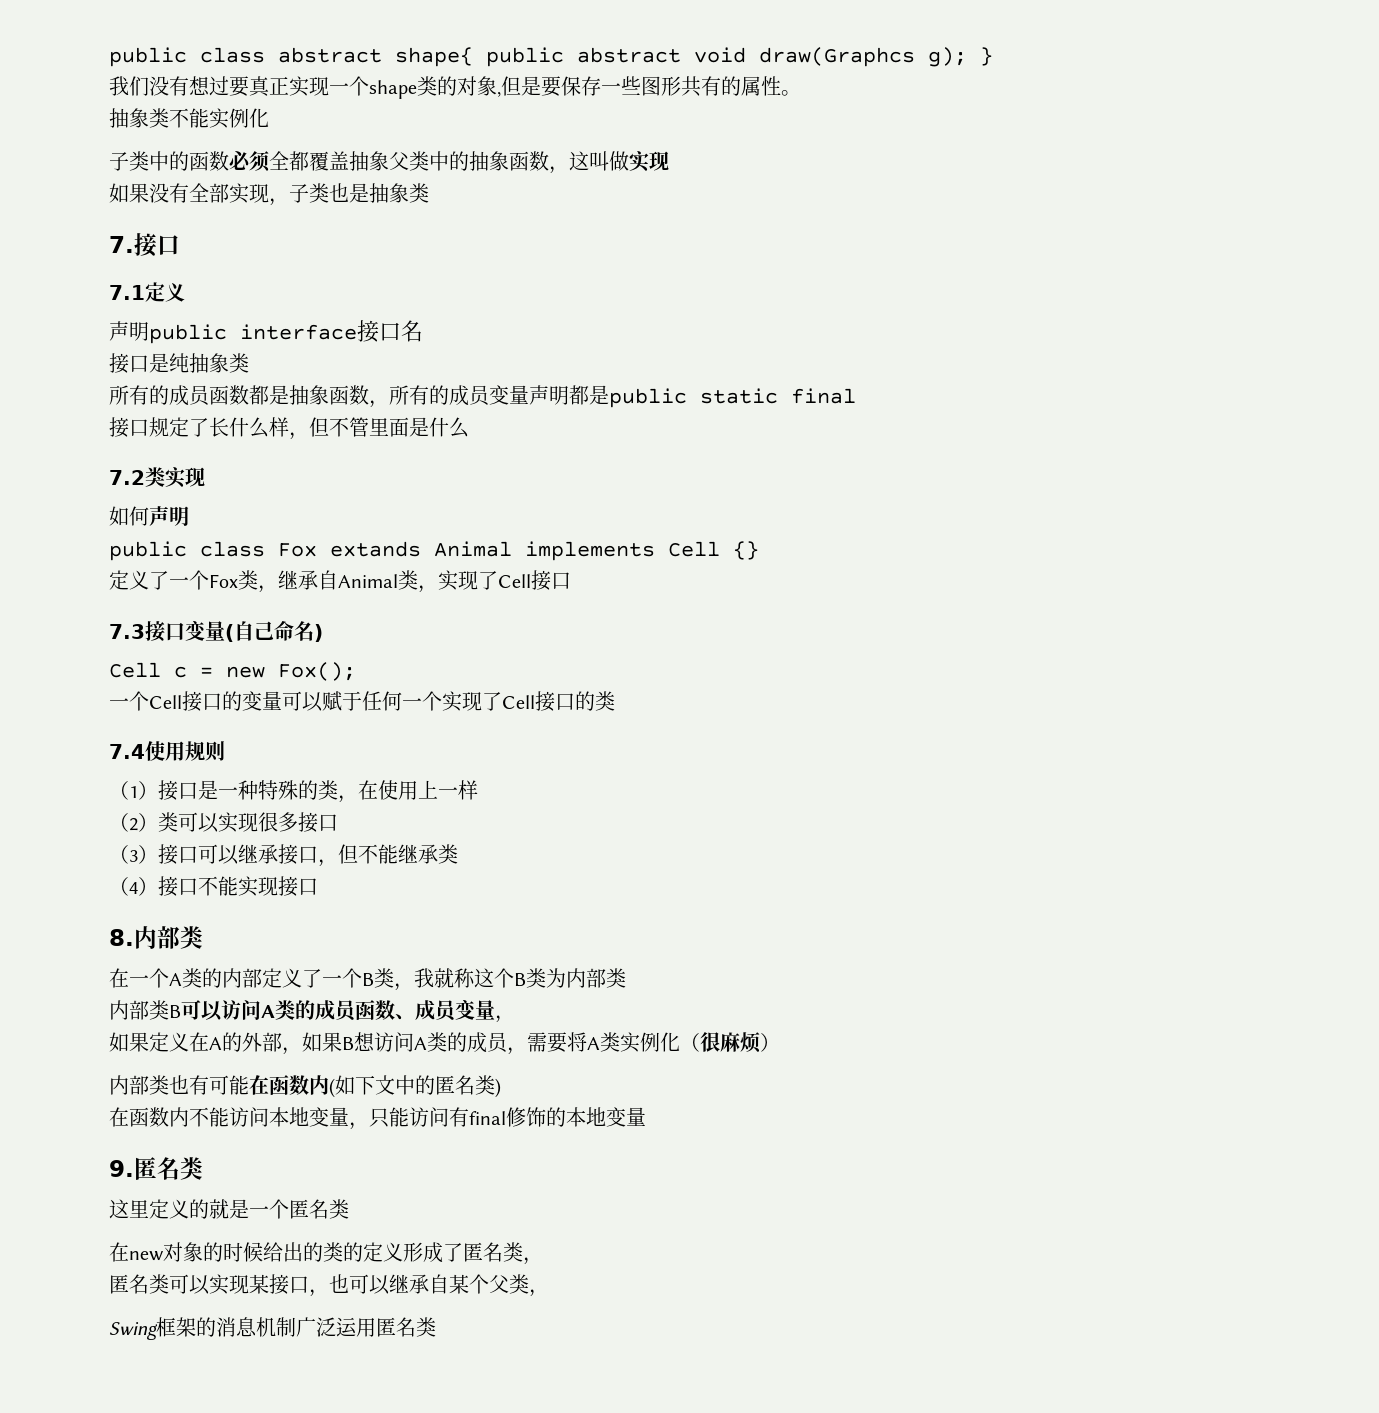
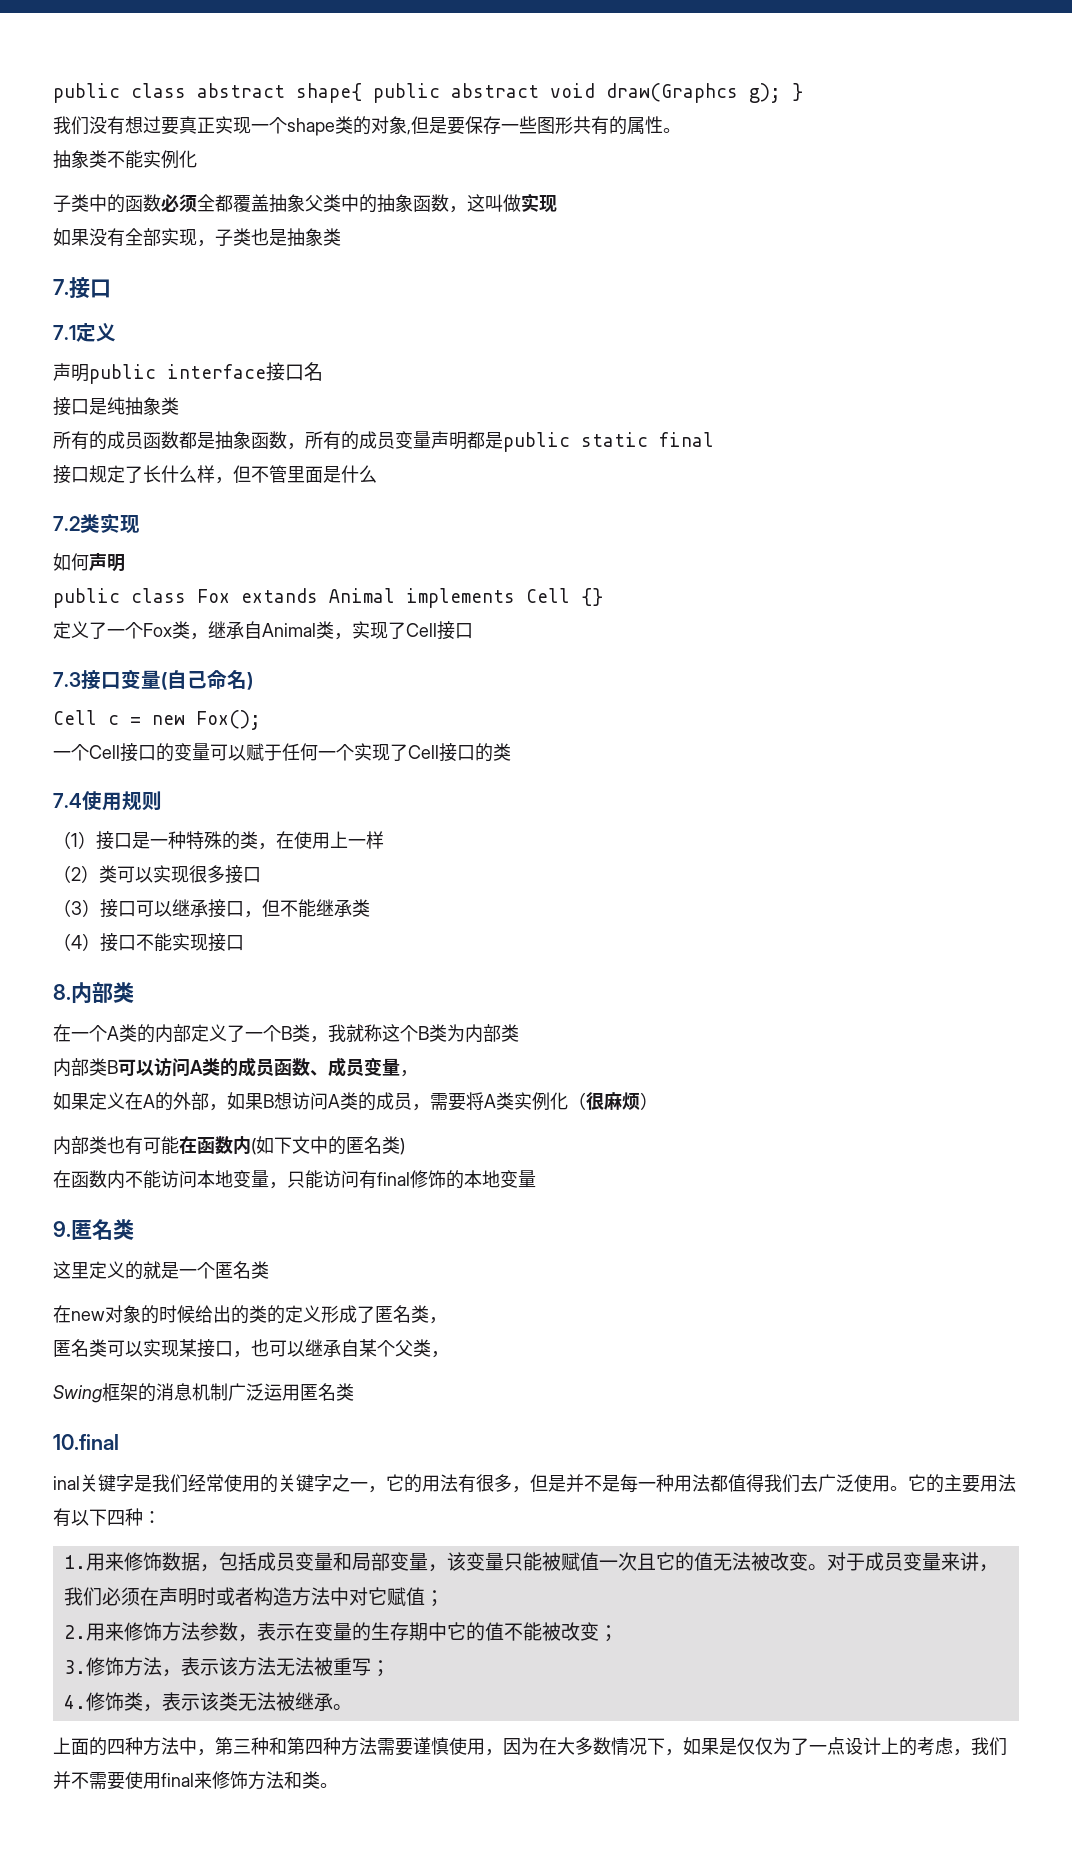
+ 10.final
+ inal关键字是我们经常使用的关键字之一，它的用法有很多，但是并不是每一种用法都值得我们去广泛使用。它的主要用法有以下四种：
+ 1.用来修饰数据，包括成员变量和局部变量，该变量只能被赋值一次且它的值无法被改变。对于成员变量来讲，我们必须在声明时或者构造方法中对它赋值；
+ 2.用来修饰方法参数，表示在变量的生存期中它的值不能被改变；
+ 3.修饰方法，表示该方法无法被重写；
+ 4.修饰类，表示该类无法被继承。
+ 上面的四种方法中，第三种和第四种方法需要谨慎使用，因为在大多数情况下，如果是仅仅为了一点设计上的考虑，我们并不需要使用final来修饰方法和类。

